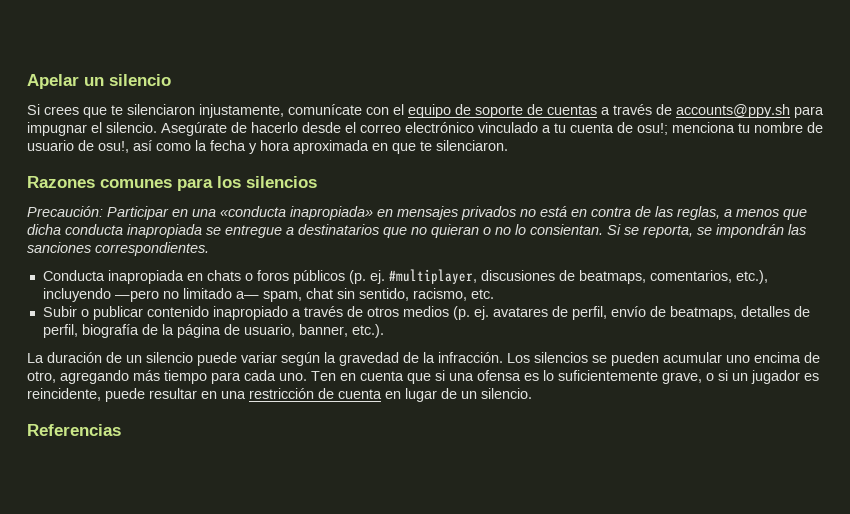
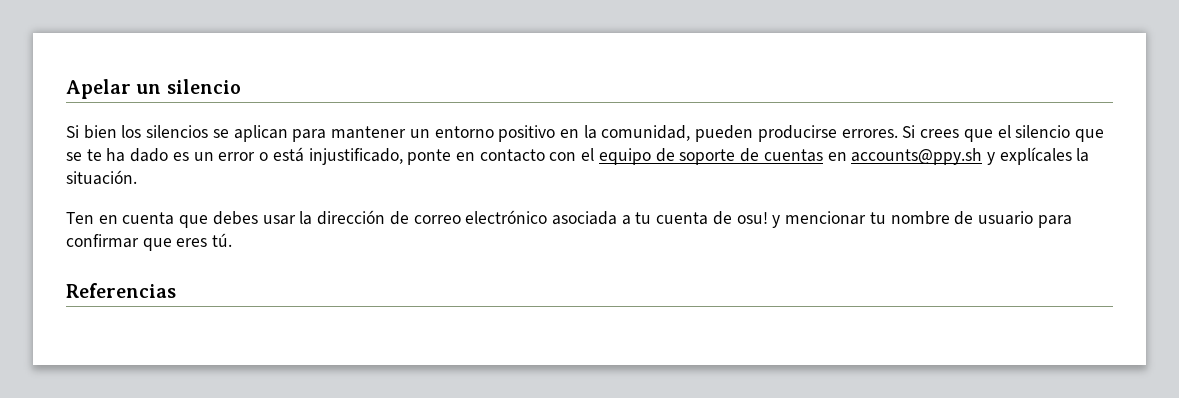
- Si crees que te silenciaron injustamente, comunícate con el equipo de soporte de cuentas a través de accounts@ppy.sh para impugnar el silencio. Asegúrate de hacerlo desde el correo electrónico vinculado a tu cuenta de osu!; menciona tu nombre de usuario de osu!, así como la fecha y hora aproximada en que te silenciaron.
- Razones comunes para los silencios
- Precaución: Participar en una «conducta inapropiada» en mensajes privados no está en contra de las reglas, a menos que dicha conducta inapropiada se entregue a destinatarios que no quieran o no lo consientan. Si se reporta, se impondrán las sanciones correspondientes.
- Conducta inapropiada en chats o foros públicos (p. ej. #multiplayer, discusiones de beatmaps, comentarios, etc.), incluyendo —pero no limitado a— spam, chat sin sentido, racismo, etc.
- Subir o publicar contenido inapropiado a través de otros medios (p. ej. avatares de perfil, envío de beatmaps, detalles de perfil, biografía de la página de usuario, banner, etc.).
- La duración de un silencio puede variar según la gravedad de la infracción. Los silencios se pueden acumular uno encima de otro, agregando más tiempo para cada uno. Ten en cuenta que si una ofensa es lo suficientemente grave, o si un jugador es reincidente, puede resultar en una restricción de cuenta en lugar de un silencio.
+ Si bien los silencios se aplican para mantener un entorno positivo en la comunidad, pueden producirse errores. Si crees que el silencio que se te ha dado es un error o está injustificado, ponte en contacto con el equipo de soporte de cuentas en accounts@ppy.sh y explícales la situación.
+ Ten en cuenta que debes usar la dirección de correo electrónico asociada a tu cuenta de osu! y mencionar tu nombre de usuario para confirmar que eres tú.

